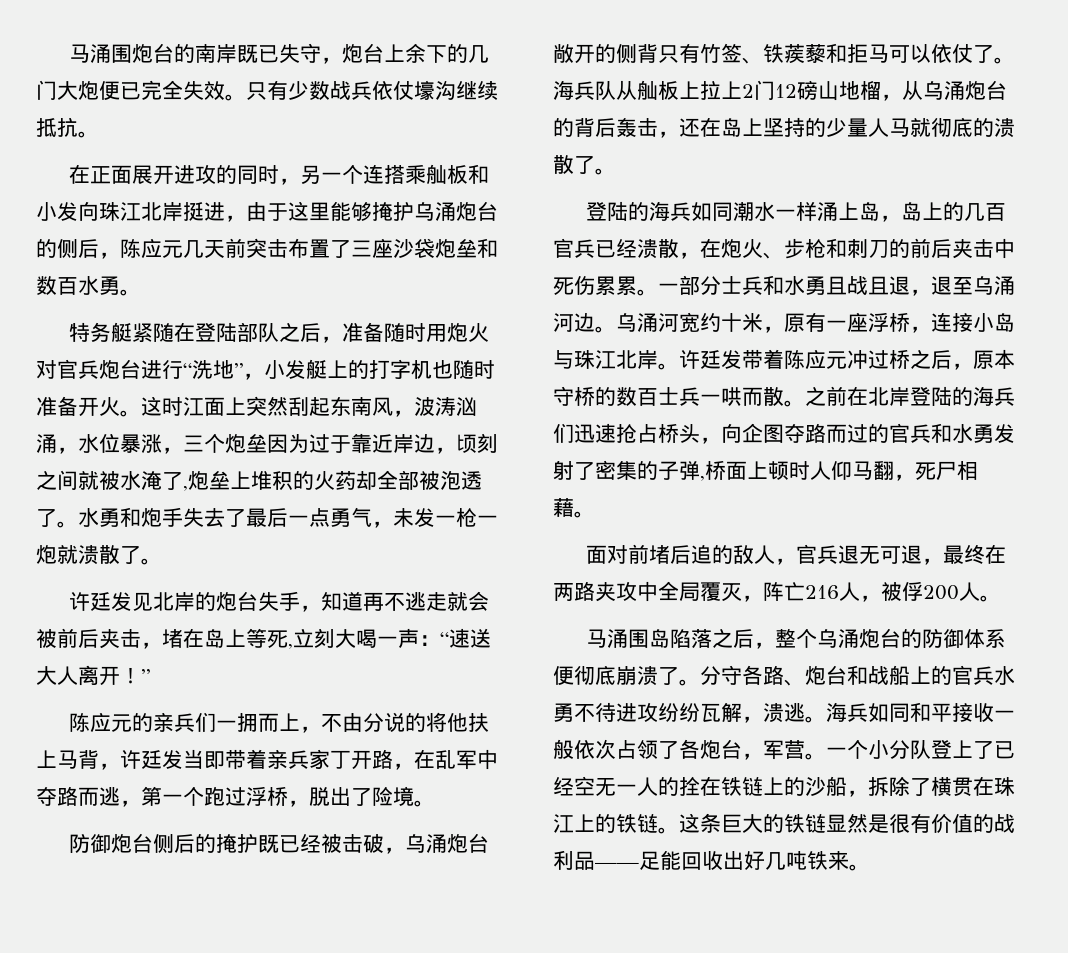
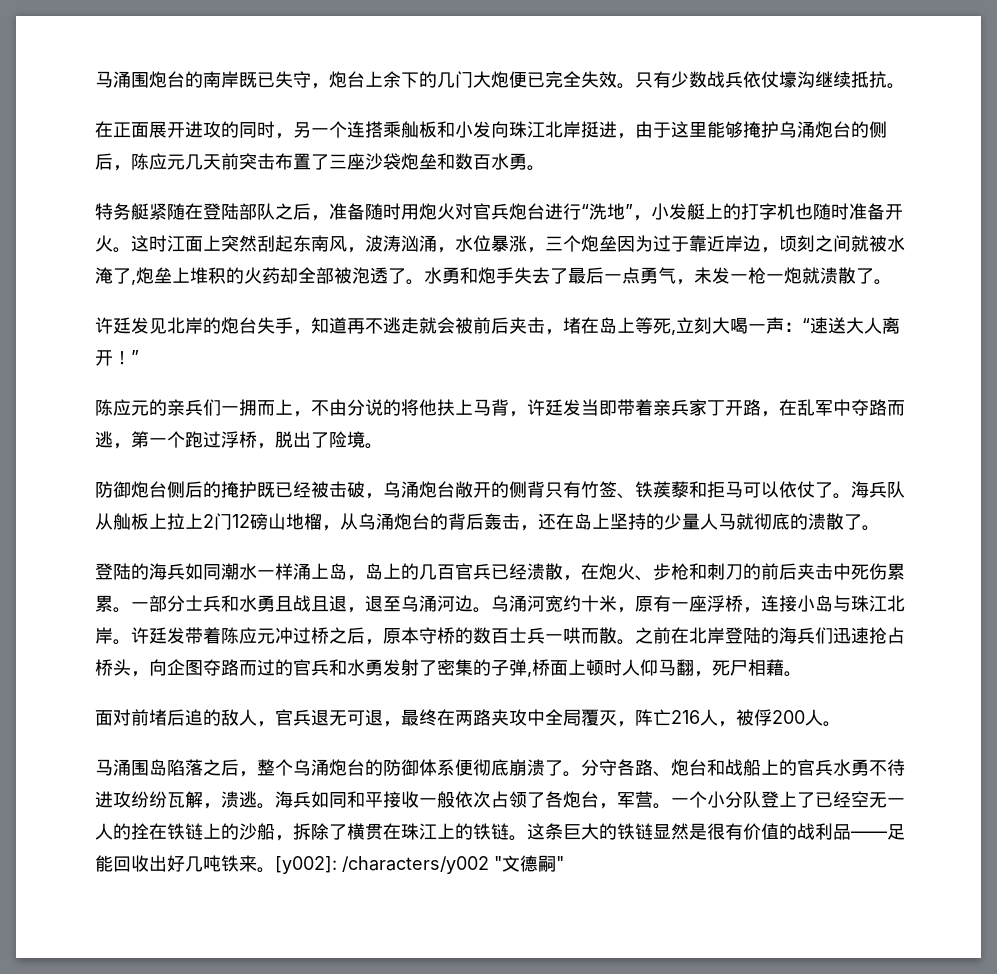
+ [y002]: /characters/y002 "文德嗣"

